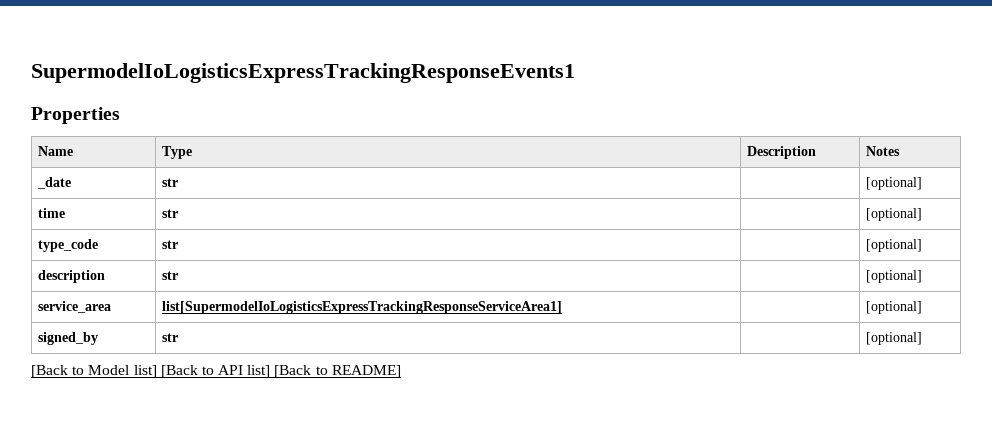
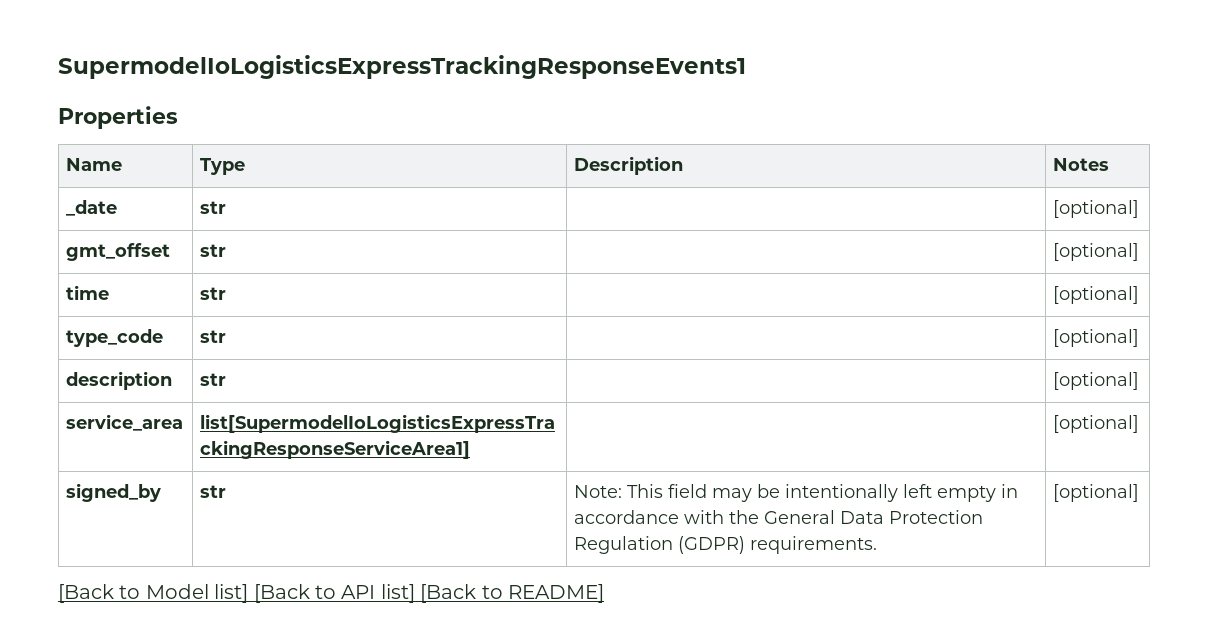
+ gmt_offset | str | | [optional]
- signed_by | str | | [optional]
+ signed_by | str | Note: This field may be intentionally left empty in accordance with the General Data Protection Regulation (GDPR) requirements. | [optional]

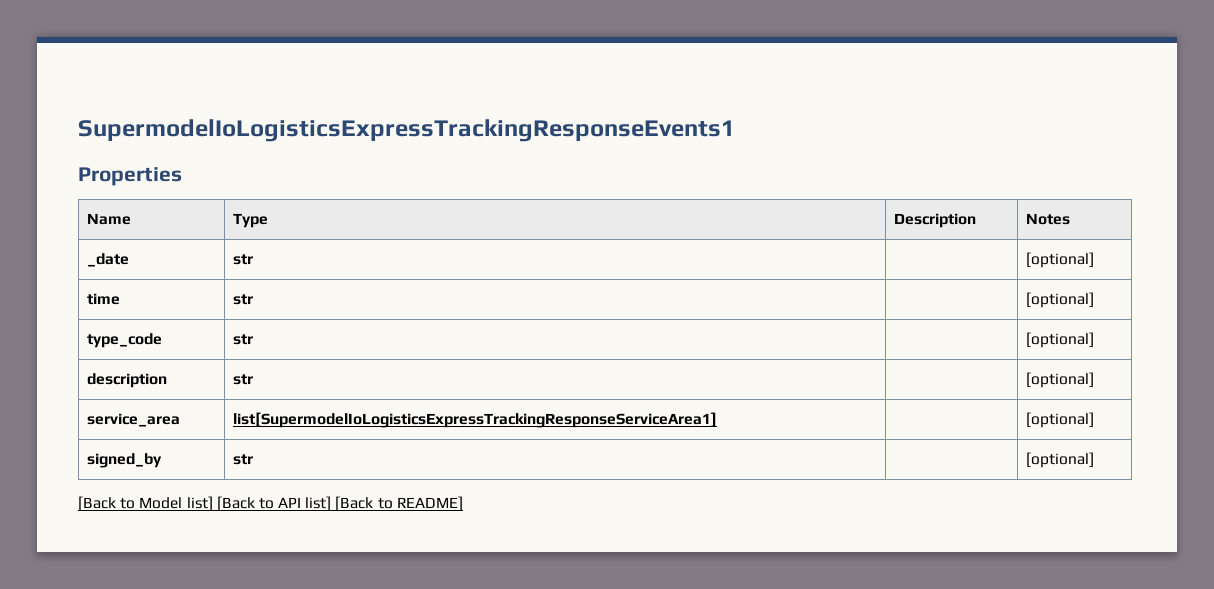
- gmt_offset | str | | [optional]
- signed_by | str | Note: This field may be intentionally left empty in accordance with the General Data Protection Regulation (GDPR) requirements. | [optional]
+ signed_by | str | | [optional]

